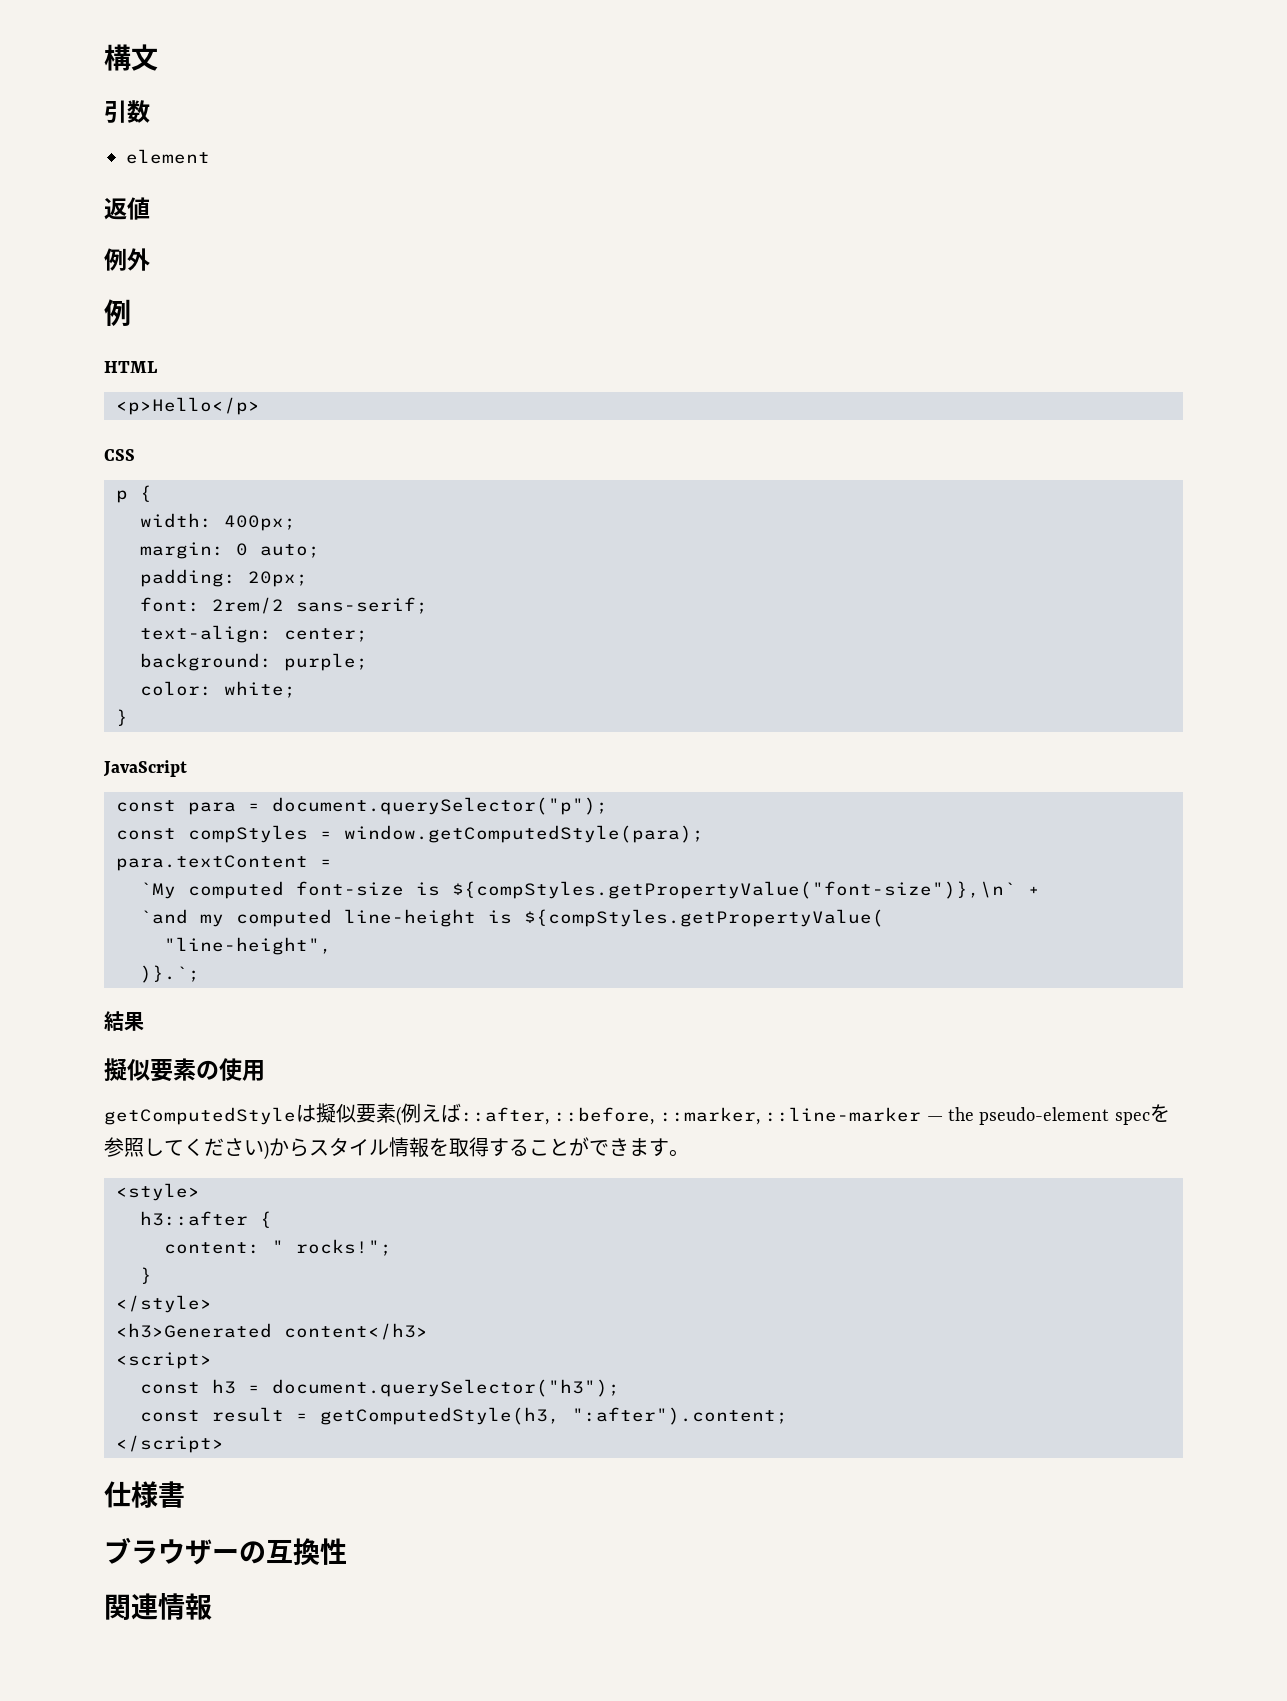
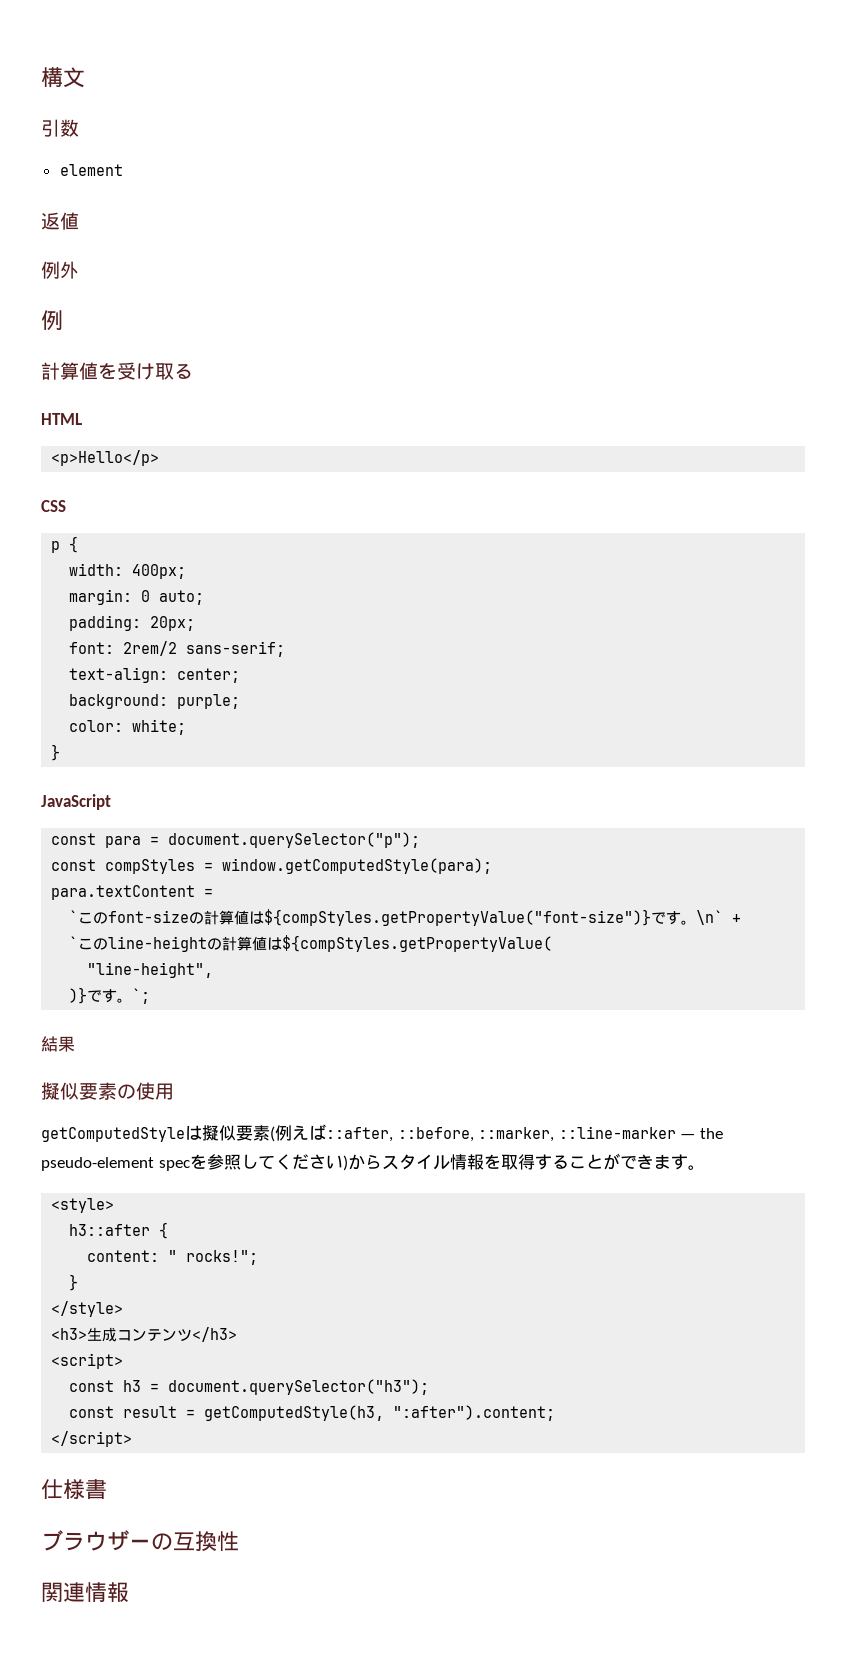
+ 計算値を受け取る
- `My computed font-size is ${compStyles.getPropertyValue("font-size")},\n` +
- `and my computed line-height is ${compStyles.getPropertyValue(
+ `このfont-sizeの計算値は${compStyles.getPropertyValue("font-size")}です。\n` +
+ `このline-heightの計算値は${compStyles.getPropertyValue(
- )}.`;
+ )}です。`;
- <h3>Generated content</h3>
+ <h3>生成コンテンツ</h3>

